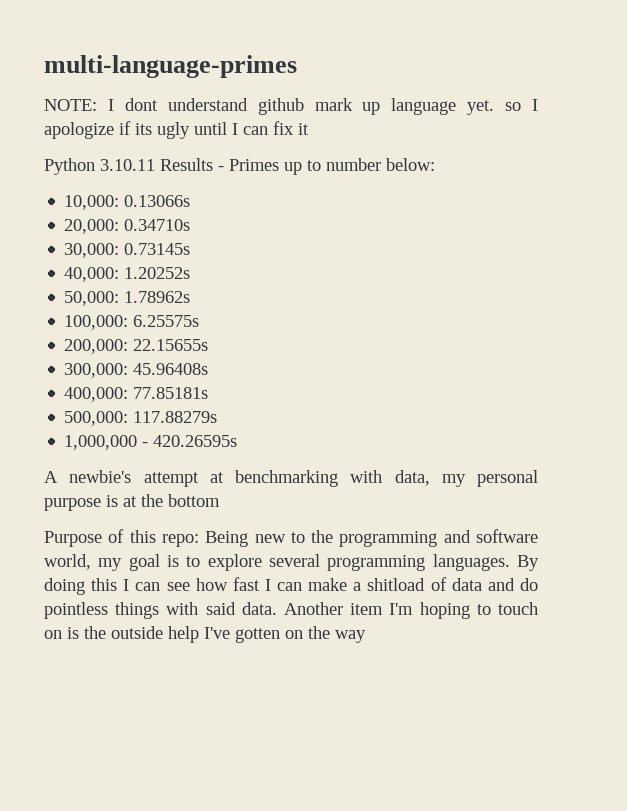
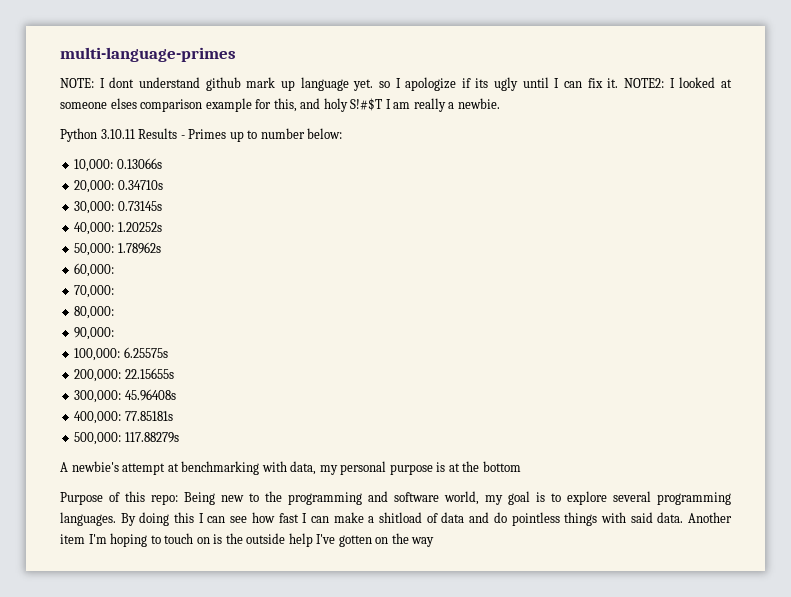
- NOTE: I dont understand github mark up language yet. so I apologize if its ugly until I can fix it
+ NOTE: I dont understand github mark up language yet. so I apologize if its ugly until I can fix it. NOTE2: I looked at someone elses comparison example for this, and holy S!#$T I am really a newbie.
+ 60,000:
+ 70,000:
+ 80,000:
+ 90,000:
- 1,000,000 - 420.26595s

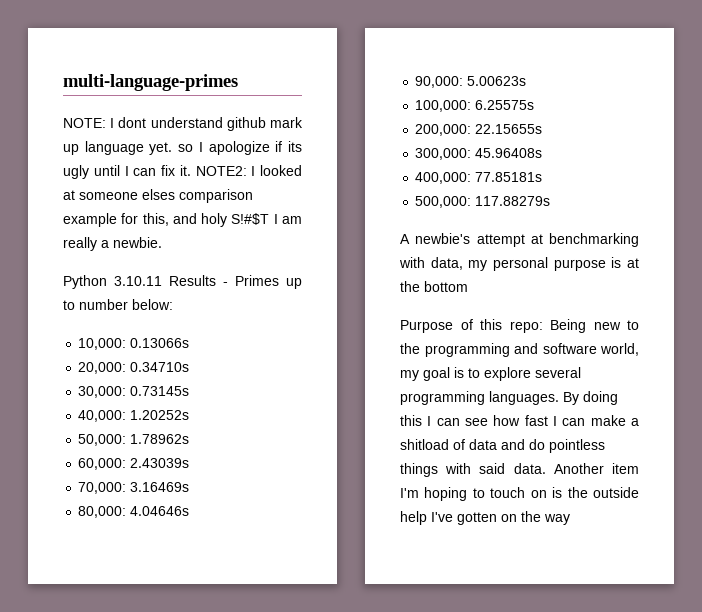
- 60,000:
+ 60,000: 2.43039s
- 70,000:
+ 70,000: 3.16469s
- 80,000:
+ 80,000: 4.04646s
- 90,000:
+ 90,000: 5.00623s

